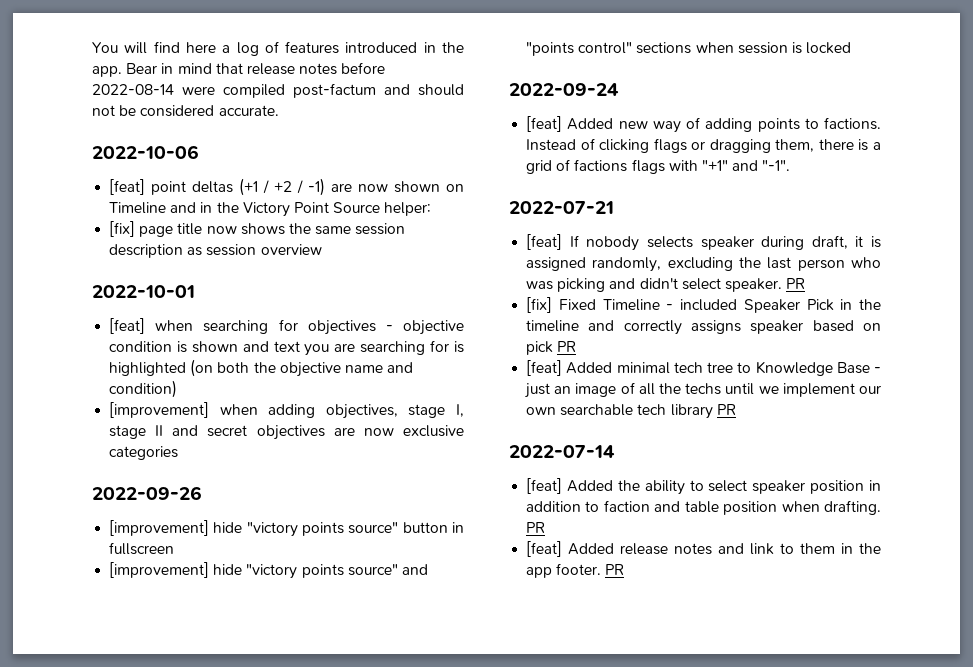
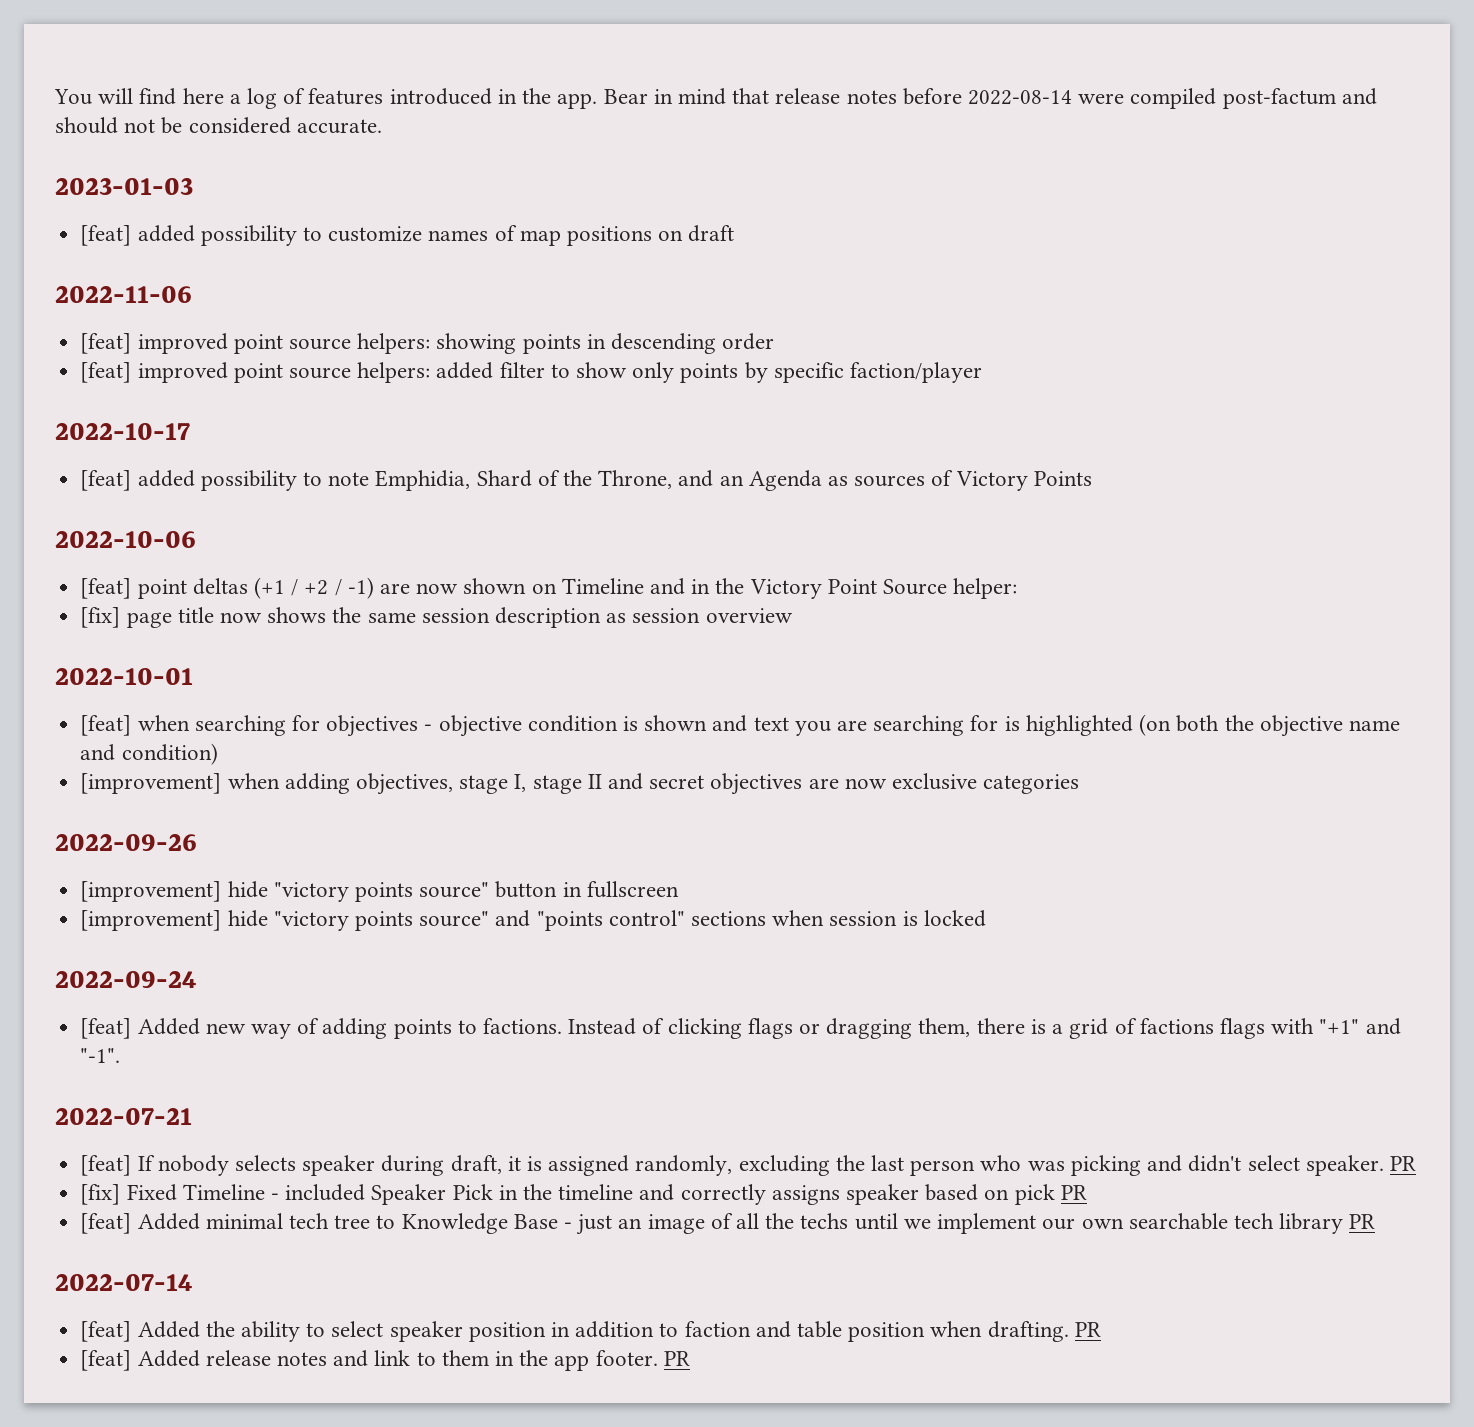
+ 2023-01-03
+ [feat] added possibility to customize names of map positions on draft
+ 2022-11-06
+ [feat] improved point source helpers: showing points in descending order
+ [feat] improved point source helpers: added filter to show only points by specific faction/player
+ 2022-10-17
+ [feat] added possibility to note Emphidia, Shard of the Throne, and an Agenda as sources of Victory Points

